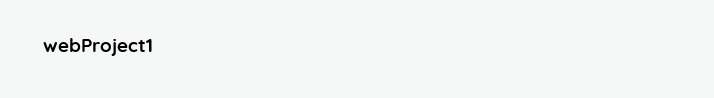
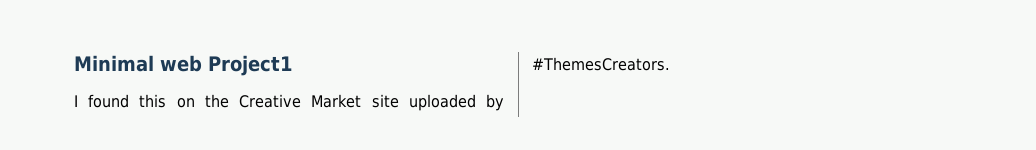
- webProject1
+ Minimal web Project1
+ I found this on the Creative Market site uploaded by #ThemesCreators.

